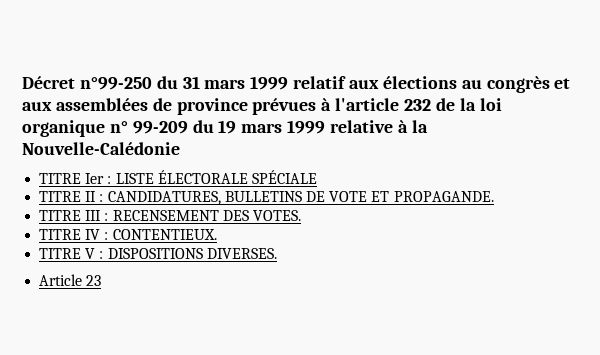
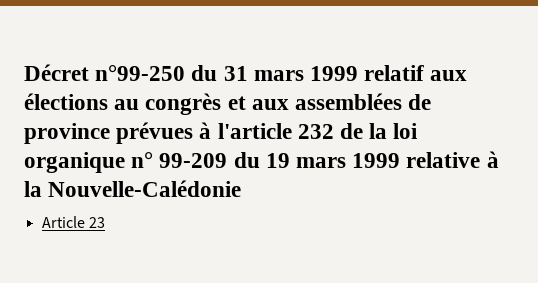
- TITRE Ier : LISTE ÉLECTORALE SPÉCIALE
- TITRE II : CANDIDATURES, BULLETINS DE VOTE ET PROPAGANDE.
- TITRE III : RECENSEMENT DES VOTES.
- TITRE IV : CONTENTIEUX.
- TITRE V : DISPOSITIONS DIVERSES.

